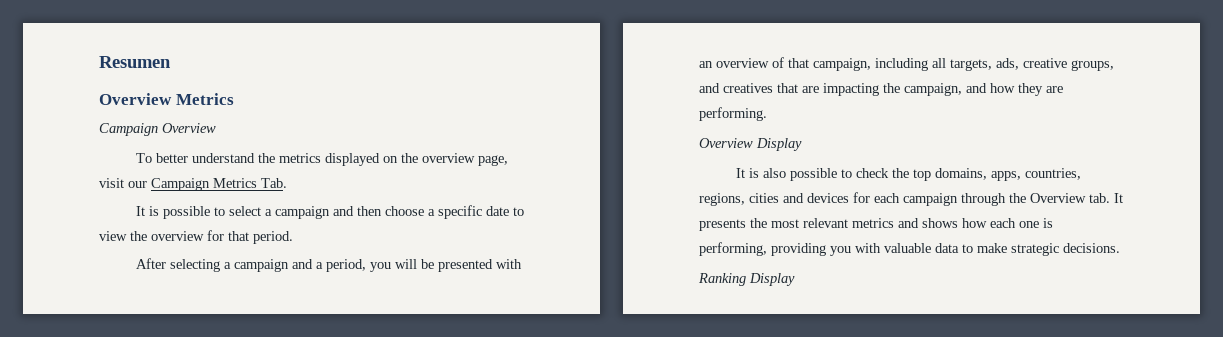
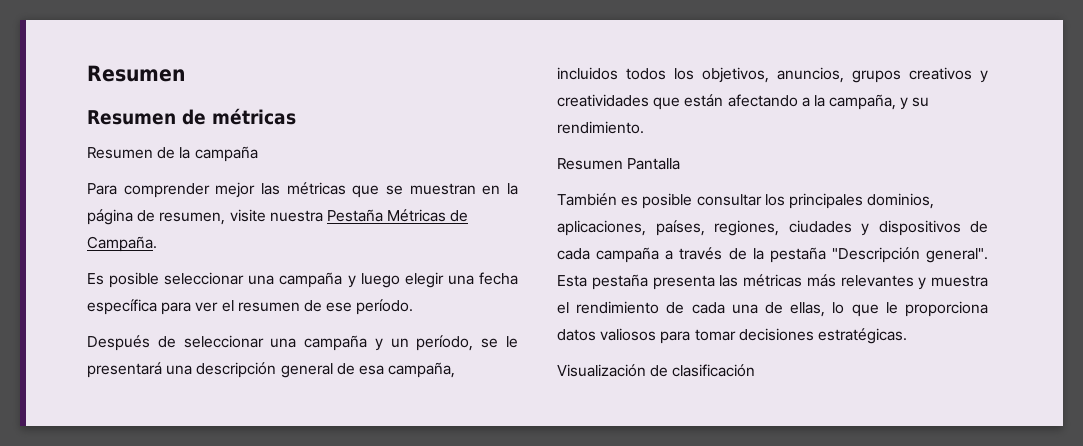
- Overview Metrics
- Campaign Overview
- To better understand the metrics displayed on the overview page, visit our Campaign Metrics Tab.
- It is possible to select a campaign and then choose a specific date to view the overview for that period.
- After selecting a campaign and a period, you will be presented with an overview of that campaign, including all targets, ads, creative groups, and creatives that are impacting the campaign, and how they are performing.
- Overview Display
- It is also possible to check the top domains, apps, countries, regions, cities and devices for each campaign through the Overview tab. It presents the most relevant metrics and shows how each one is performing, providing you with valuable data to make strategic decisions.
- Ranking Display
+ Resumen de métricas
+ Resumen de la campaña
+ Para comprender mejor las métricas que se muestran en la página de resumen, visite nuestra Pestaña Métricas de Campaña.
+ Es posible seleccionar una campaña y luego elegir una fecha específica para ver el resumen de ese período.
+ Después de seleccionar una campaña y un período, se le presentará una descripción general de esa campaña, incluidos todos los objetivos, anuncios, grupos creativos y creatividades que están afectando a la campaña, y su rendimiento.
+ Resumen Pantalla
+ También es posible consultar los principales dominios, aplicaciones, países, regiones, ciudades y dispositivos de cada campaña a través de la pestaña "Descripción general". Esta pestaña presenta las métricas más relevantes y muestra el rendimiento de cada una de ellas, lo que le proporciona datos valiosos para tomar decisiones estratégicas.
+ Visualización de clasificación

